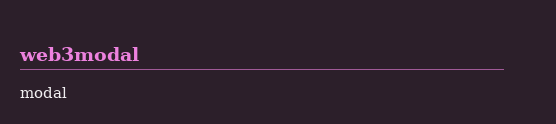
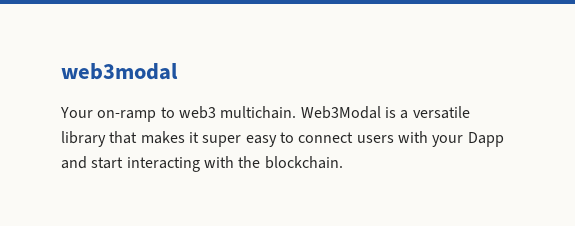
- modal
+ Your on-ramp to web3 multichain. Web3Modal is a versatile library that makes it super easy to connect users with your Dapp and start interacting with the blockchain.

